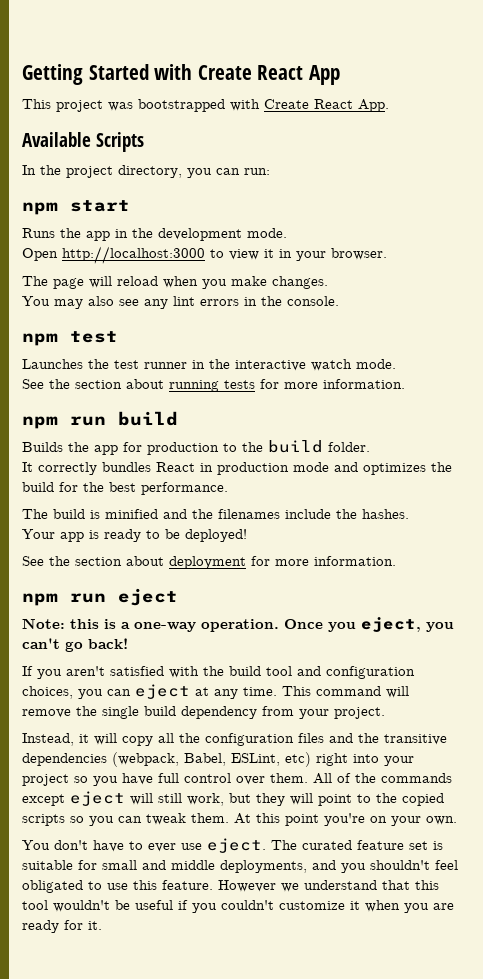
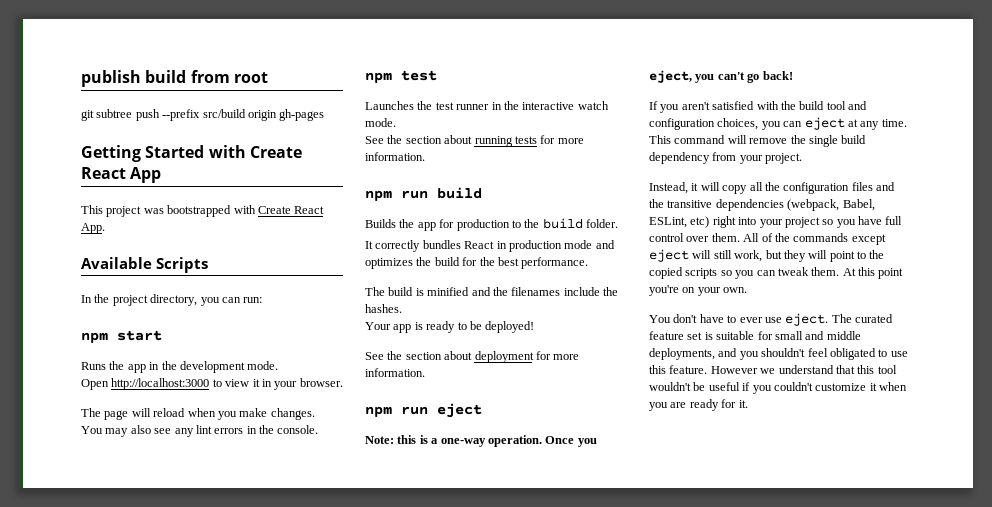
+ publish build from root
+ git subtree push --prefix src/build origin gh-pages

